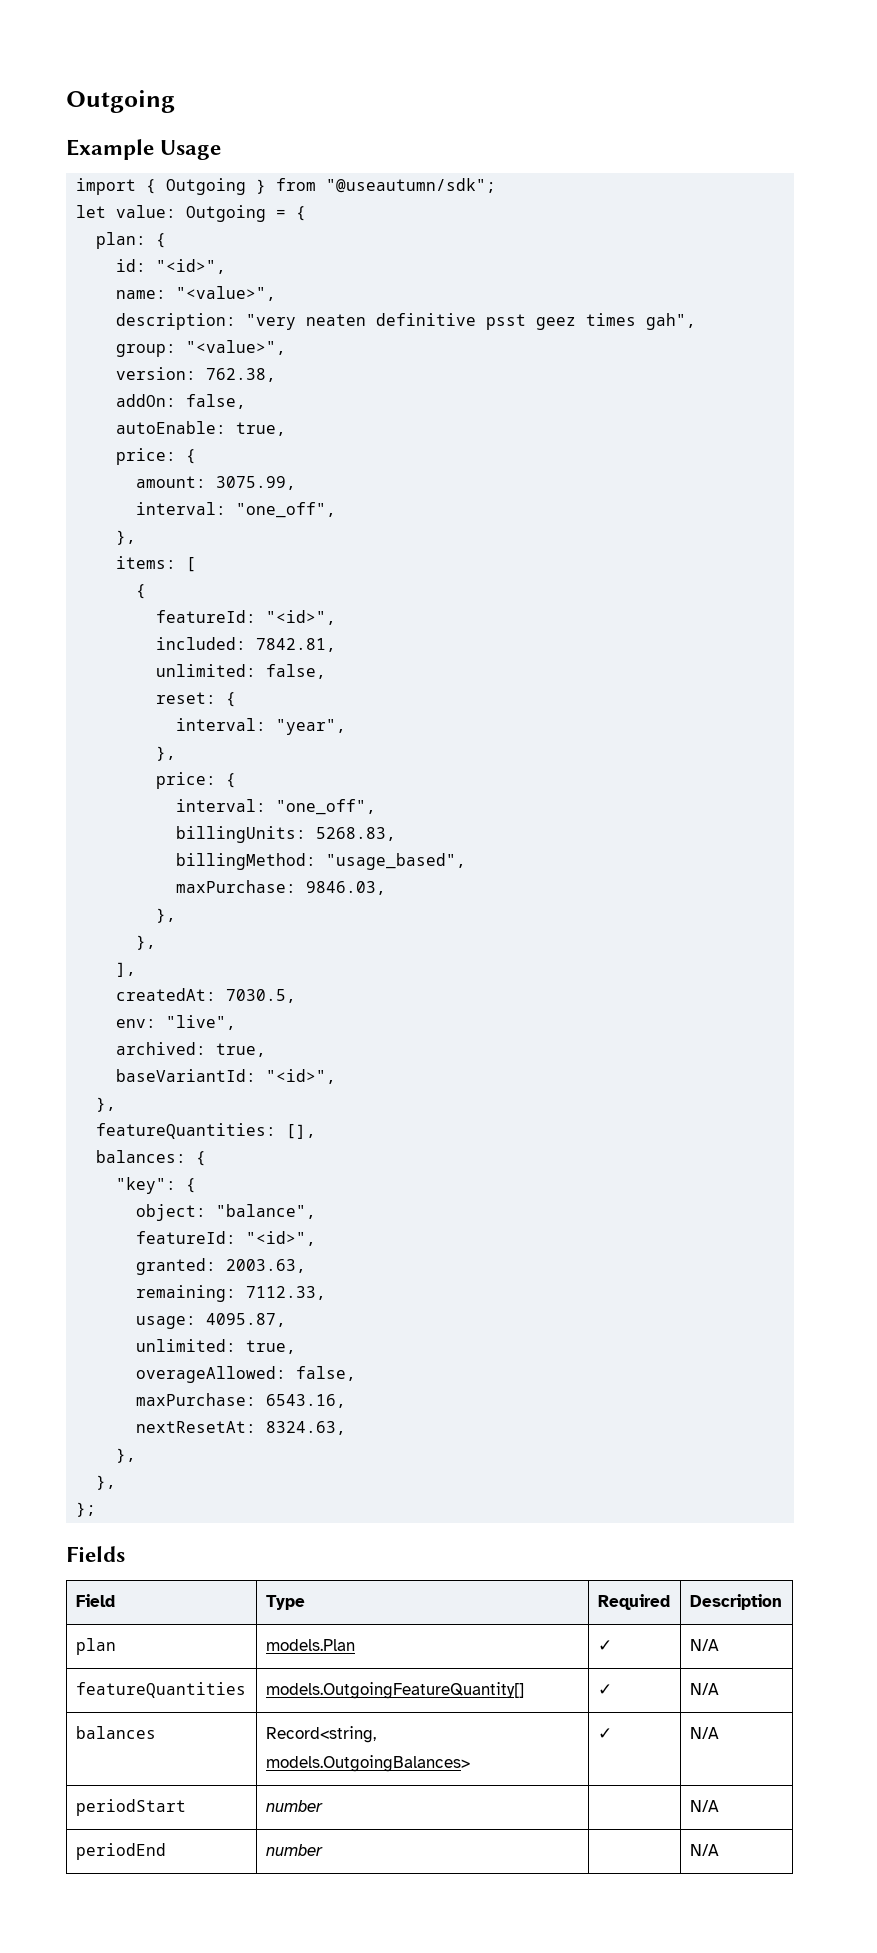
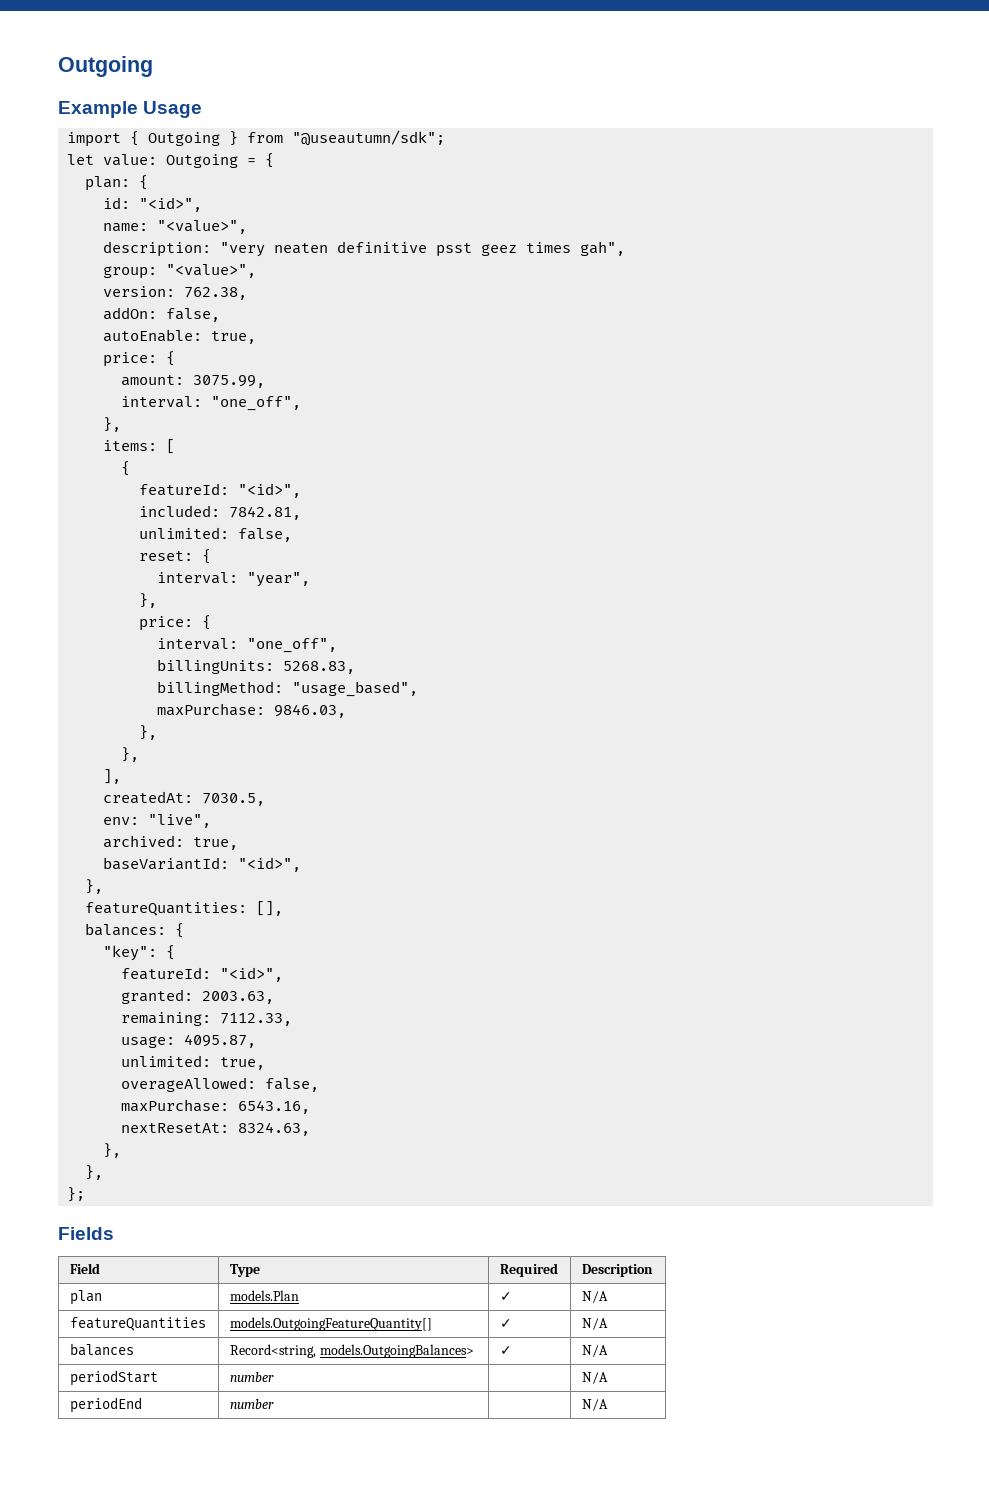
- object: "balance",

